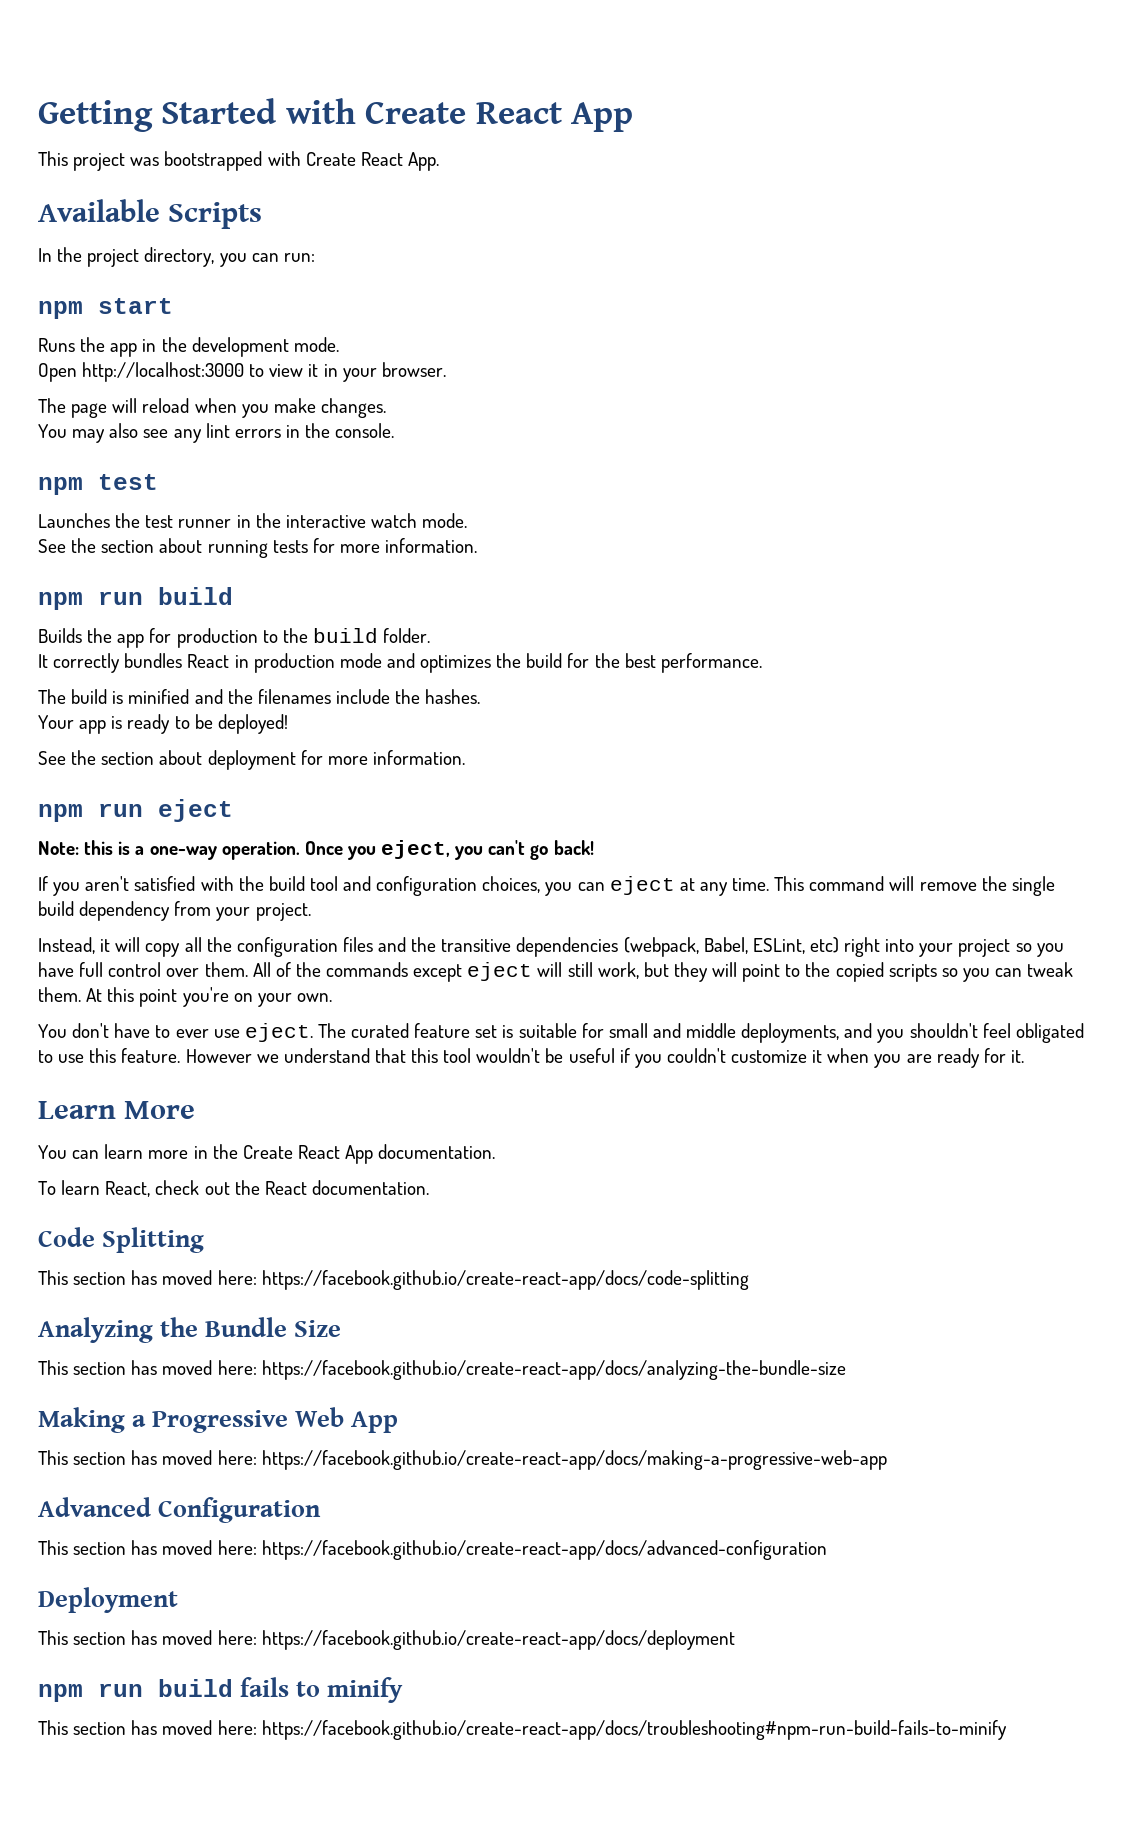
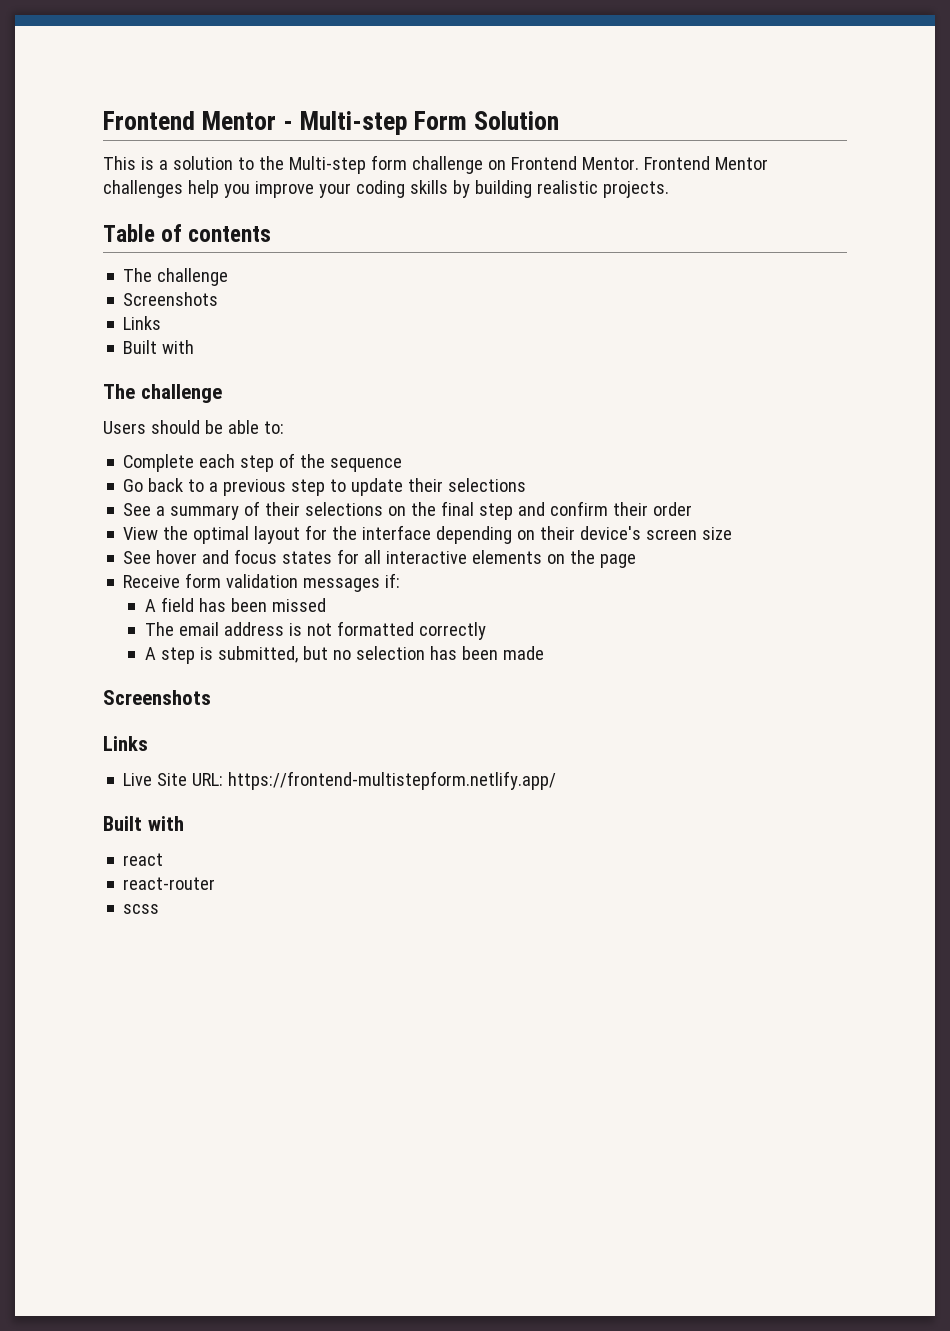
- Getting Started with Create React App
- This project was bootstrapped with Create React App.
- Available Scripts
- In the project directory, you can run:
- npm start
- Runs the app in the development mode.
- Open http://localhost:3000 to view it in your browser.
- The page will reload when you make changes.
- You may also see any lint errors in the console.
- npm test
- Launches the test runner in the interactive watch mode.
- See the section about running tests for more information.
- npm run build
- Builds the app for production to the build folder.
- It correctly bundles React in production mode and optimizes the build for the best performance.
- The build is minified and the filenames include the hashes.
- Your app is ready to be deployed!
- See the section about deployment for more information.
- npm run eject
- Note: this is a one-way operation. Once you eject, you can't go back!
- If you aren't satisfied with the build tool and configuration choices, you can eject at any time. This command will remove the single build dependency from your project.
- Instead, it will copy all the configuration files and the transitive dependencies (webpack, Babel, ESLint, etc) right into your project so you have full control over them. All of the commands except eject will still work, but they will point to the copied scripts so you can tweak them. At this point you're on your own.
- You don't have to ever use eject. The curated feature set is suitable for small and middle deployments, and you shouldn't feel obligated to use this feature. However we understand that this tool wouldn't be useful if you couldn't customize it when you are ready for it.
- Learn More
- You can learn more in the Create React App documentation.
- To learn React, check out the React documentation.
- Code Splitting
- This section has moved here: https://facebook.github.io/create-react-app/docs/code-splitting
- Analyzing the Bundle Size
- This section has moved here: https://facebook.github.io/create-react-app/docs/analyzing-the-bundle-size
- Making a Progressive Web App
- This section has moved here: https://facebook.github.io/create-react-app/docs/making-a-progressive-web-app
- Advanced Configuration
- This section has moved here: https://facebook.github.io/create-react-app/docs/advanced-configuration
- Deployment
- This section has moved here: https://facebook.github.io/create-react-app/docs/deployment
- npm run build fails to minify
- This section has moved here: https://facebook.github.io/create-react-app/docs/troubleshooting#npm-run-build-fails-to-minify
+ Frontend Mentor - Multi-step Form Solution
+ This is a solution to the Multi-step form challenge on Frontend Mentor. Frontend Mentor challenges help you improve your coding skills by building realistic projects.
+ Table of contents
+ The challenge
+ Screenshots
+ Links
+ Built with
+ The challenge
+ Users should be able to:
+ Complete each step of the sequence
+ Go back to a previous step to update their selections
+ See a summary of their selections on the final step and confirm their order
+ View the optimal layout for the interface depending on their device's screen size
+ See hover and focus states for all interactive elements on the page
+ Receive form validation messages if:
+ A field has been missed
+ The email address is not formatted correctly
+ A step is submitted, but no selection has been made
+ Screenshots
+ Links
+ Live Site URL: https://frontend-multistepform.netlify.app/
+ Built with
+ react
+ react-router
+ scss

